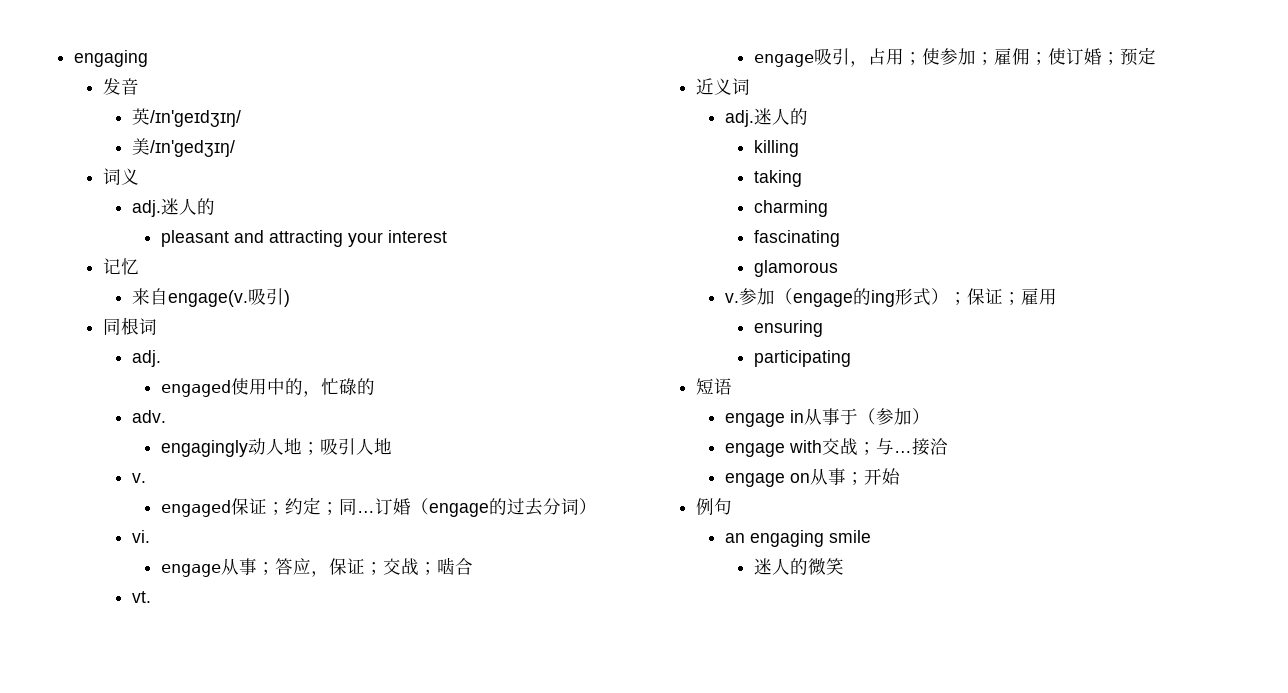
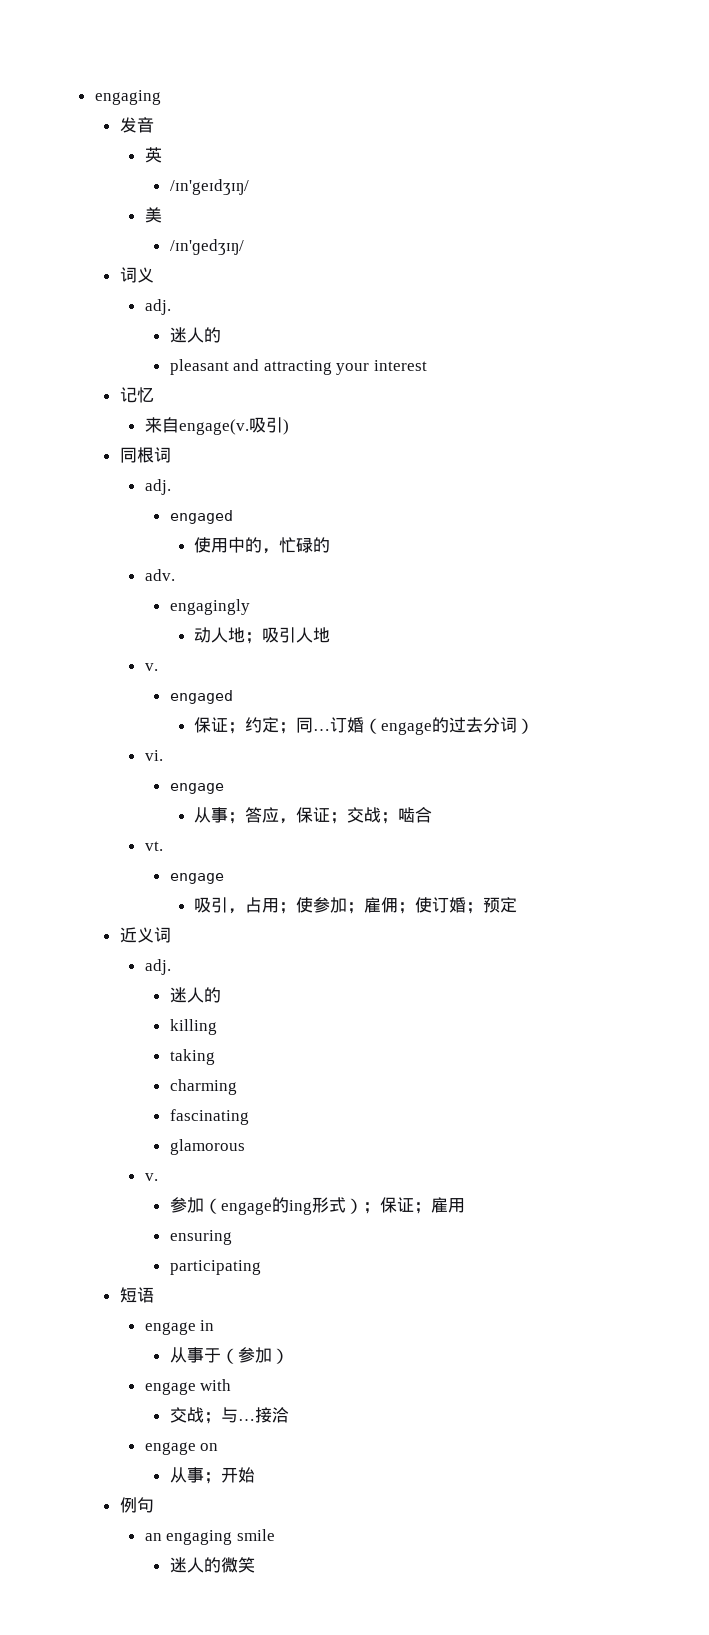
- 英/ɪn'geɪdʒɪŋ/
+ 英
+ /ɪn'geɪdʒɪŋ/
- 美/ɪn'ɡedʒɪŋ/
+ 美
+ /ɪn'ɡedʒɪŋ/
  词义
- adj.迷人的
+ adj.
+ 迷人的
  同根词
  adj.
- engaged使用中的，忙碌的
+ engaged
+ 使用中的，忙碌的
- engagingly动人地；吸引人地
+ engagingly
+ 动人地；吸引人地
  v.
- engaged保证；约定；同…
+ engaged
+ 保证；约定；同…
  vi.
- engage从事；答应，保证；交战；啮合
+ engage
+ 从事；答应，保证；交战；啮合
  vt.
- engage吸引，占用；使参加；雇佣；使订婚；预定
+ engage
+ 吸引，占用；使参加；雇佣；使订婚；预定
  近义词
- adj.迷人的
+ adj.
+ 迷人的
  glamorous
- v.参加（engage的ing形式）；保证；雇用
+ v.
+ 参加（engage的ing形式）；保证；雇用
- engage in从事于（参加）
+ engage in
+ 从事于（参加）
- engage with交战；与…
+ engage with
+ 交战；与…
- engage on从事；开始
+ engage on
+ 从事；开始

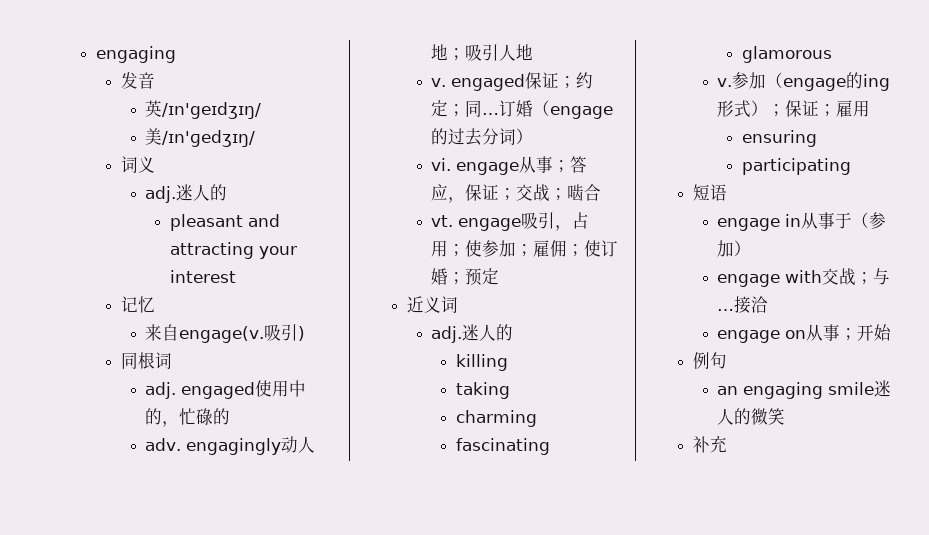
- 英
- /ɪn'geɪdʒɪŋ/
+ 英/ɪn'geɪdʒɪŋ/
- 美
- /ɪn'ɡedʒɪŋ/
+ 美/ɪn'ɡedʒɪŋ/
  词义
- adj.
- 迷人的
+ adj.迷人的
  同根词
- adj.
- engaged
- 使用中的，忙碌的
+ adj. engaged使用中的，忙碌的
- adv.
- engagingly
- 动人地；吸引人地
- v.
- engaged
- 保证；约定；同…
+ adv. engagingly动人地；吸引人地
+ v. engaged保证；约定；同…
- vi.
- engage
- 从事；答应，保证；交战；啮合
+ vi. engage从事；答应，保证；交战；啮合
- vt.
- engage
- 吸引，占用；使参加；雇佣；使订婚；预定
+ vt. engage吸引，占用；使参加；雇佣；使订婚；预定
  近义词
- adj.
- 迷人的
+ adj.迷人的
  glamorous
- v.
- 参加（engage的ing形式）；保证；雇用
+ v.参加（engage的ing形式）；保证；雇用
- engage in
- 从事于（参加）
+ engage in从事于（参加）
- engage with
- 交战；与…
+ engage with交战；与…
- engage on
- 从事；开始
+ engage on从事；开始
- an engaging smile
- 迷人的微笑
+ an engaging smile迷人的微笑
+ 补充

